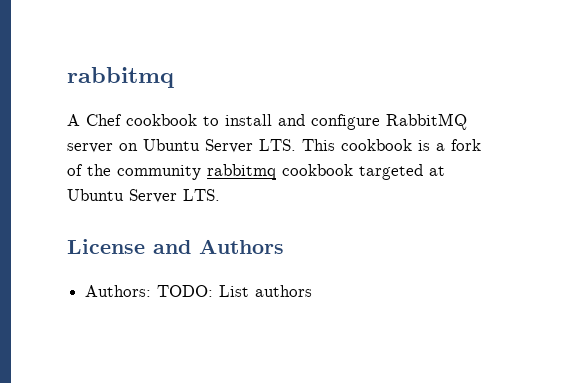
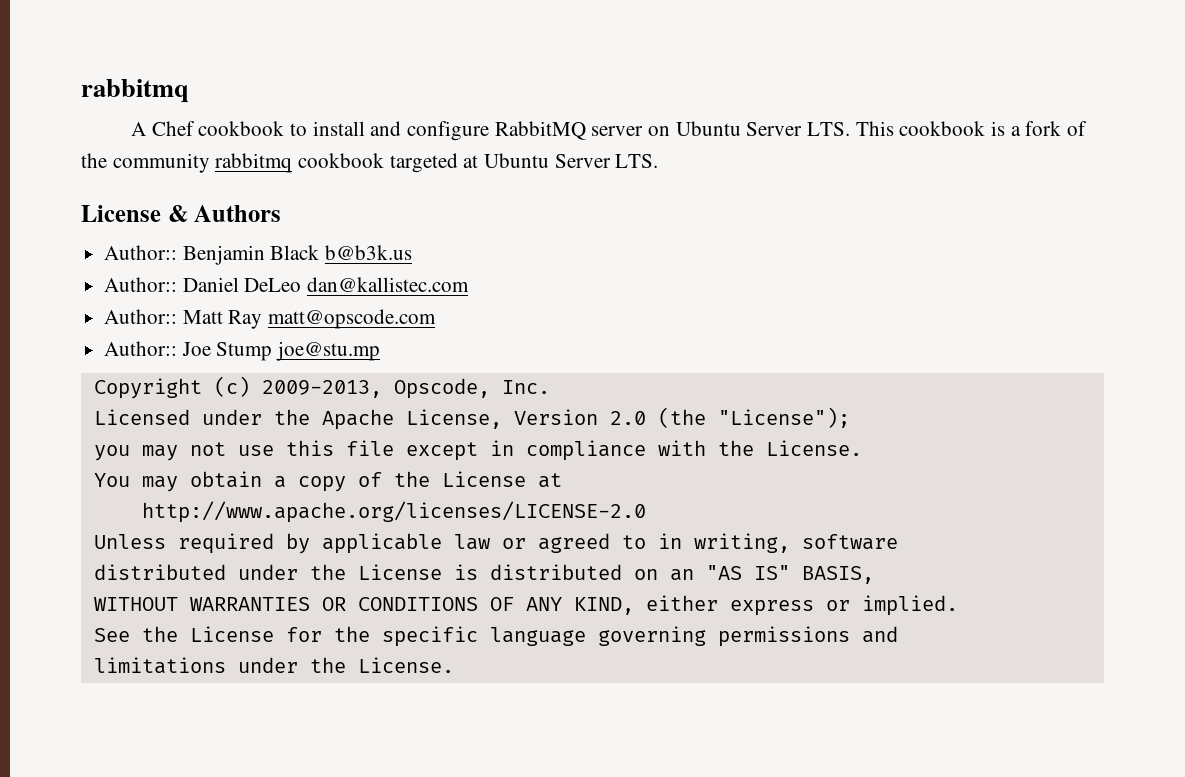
- License and Authors
+ License & Authors
- Authors: TODO: List authors
+ Author:: Benjamin Black b@b3k.us
+ Author:: Daniel DeLeo dan@kallistec.com
+ Author:: Matt Ray matt@opscode.com
+ Author:: Joe Stump joe@stu.mp
+ Copyright (c) 2009-2013, Opscode, Inc.
+ Licensed under the Apache License, Version 2.0 (the "License");
+ you may not use this file except in compliance with the License.
+ You may obtain a copy of the License at
+ http://www.apache.org/licenses/LICENSE-2.0
+ Unless required by applicable law or agreed to in writing, software
+ distributed under the License is distributed on an "AS IS" BASIS,
+ WITHOUT WARRANTIES OR CONDITIONS OF ANY KIND, either express or implied.
+ See the License for the specific language governing permissions and
+ limitations under the License.

